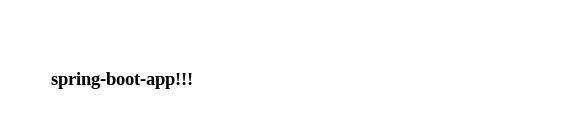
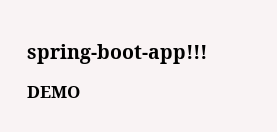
+ DEMO

